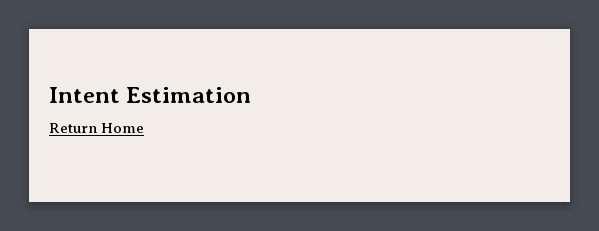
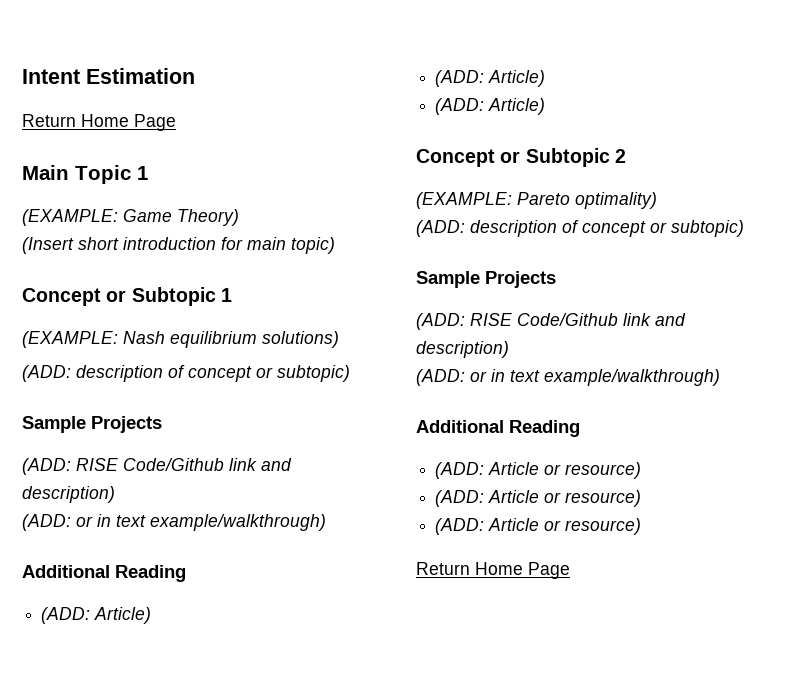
  Intent Estimation
- Return Home
+ Return Home Page
+ Main Topic 1
+ (EXAMPLE: Game Theory)
+ (Insert short introduction for main topic)
+ Concept or Subtopic 1
+ (EXAMPLE: Nash equilibrium solutions)
+ (ADD: description of concept or subtopic)
+ Sample Projects
+ (ADD: RISE Code/Github link and description)
+ (ADD: or in text example/walkthrough)
+ Additional Reading
+ (ADD: Article)
+ (ADD: Article)
+ (ADD: Article)
+ Concept or Subtopic 2
+ (EXAMPLE: Pareto optimality)
+ (ADD: description of concept or subtopic)
+ Sample Projects
+ (ADD: RISE Code/Github link and description)
+ (ADD: or in text example/walkthrough)
+ Additional Reading
+ (ADD: Article or resource)
+ (ADD: Article or resource)
+ (ADD: Article or resource)
+ Return Home Page

